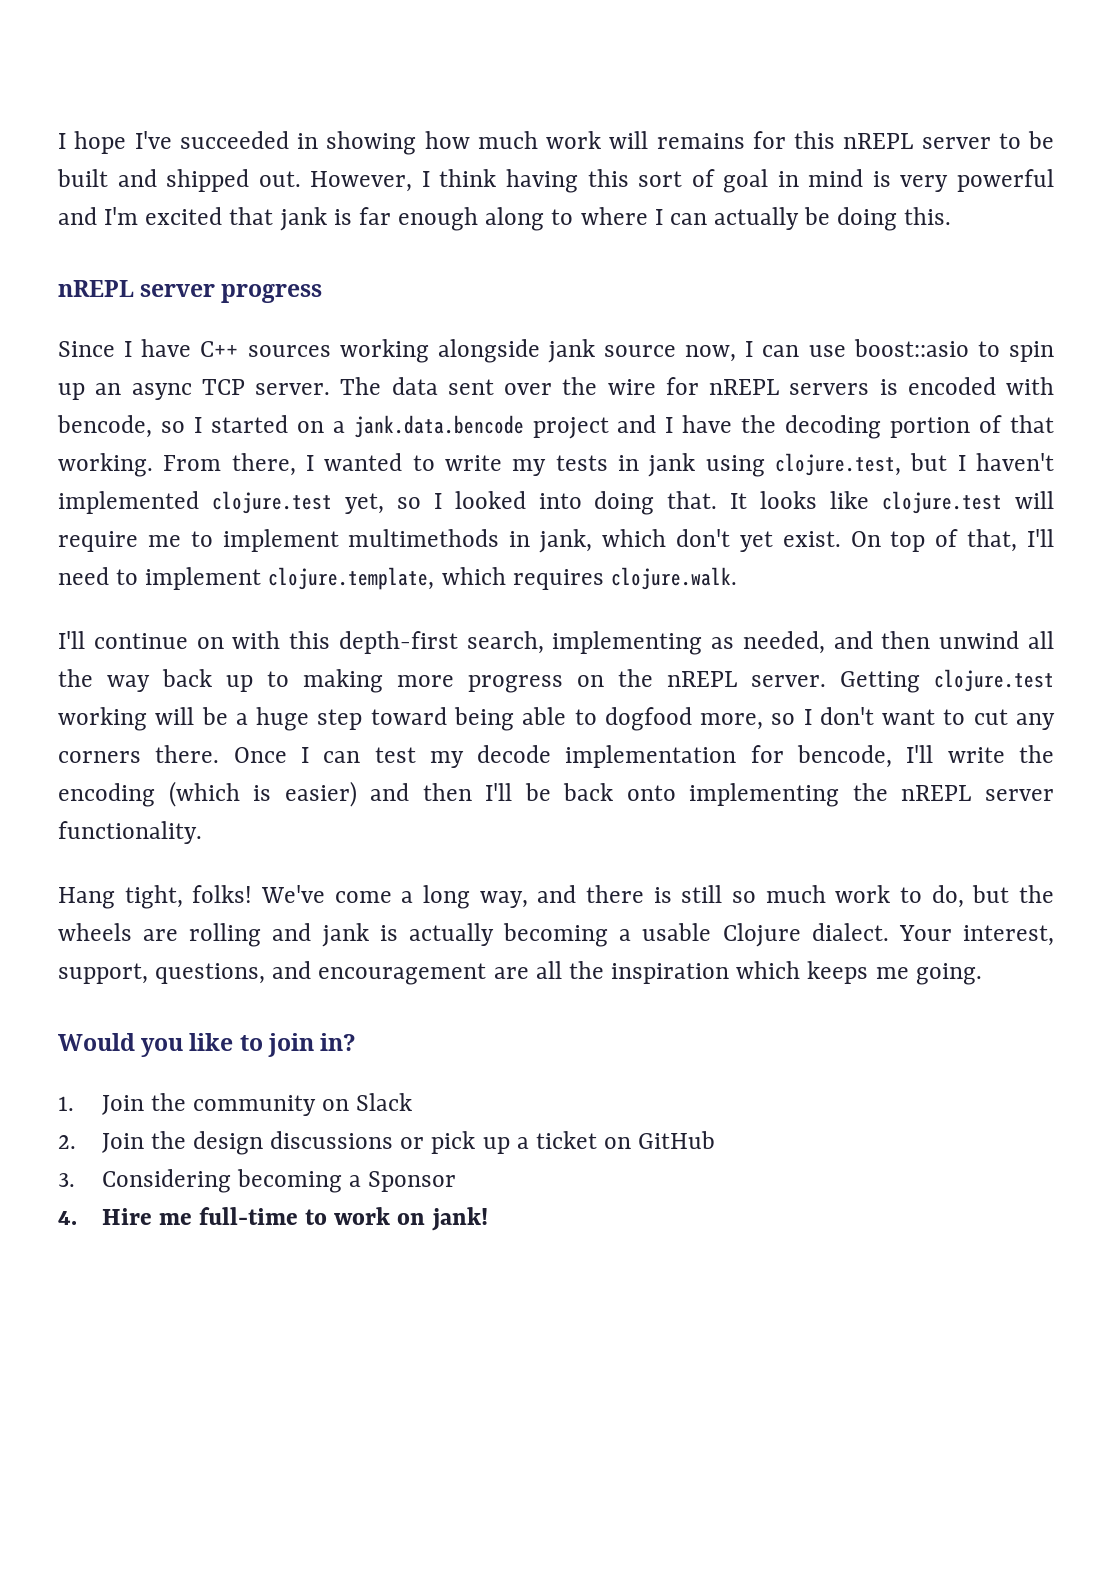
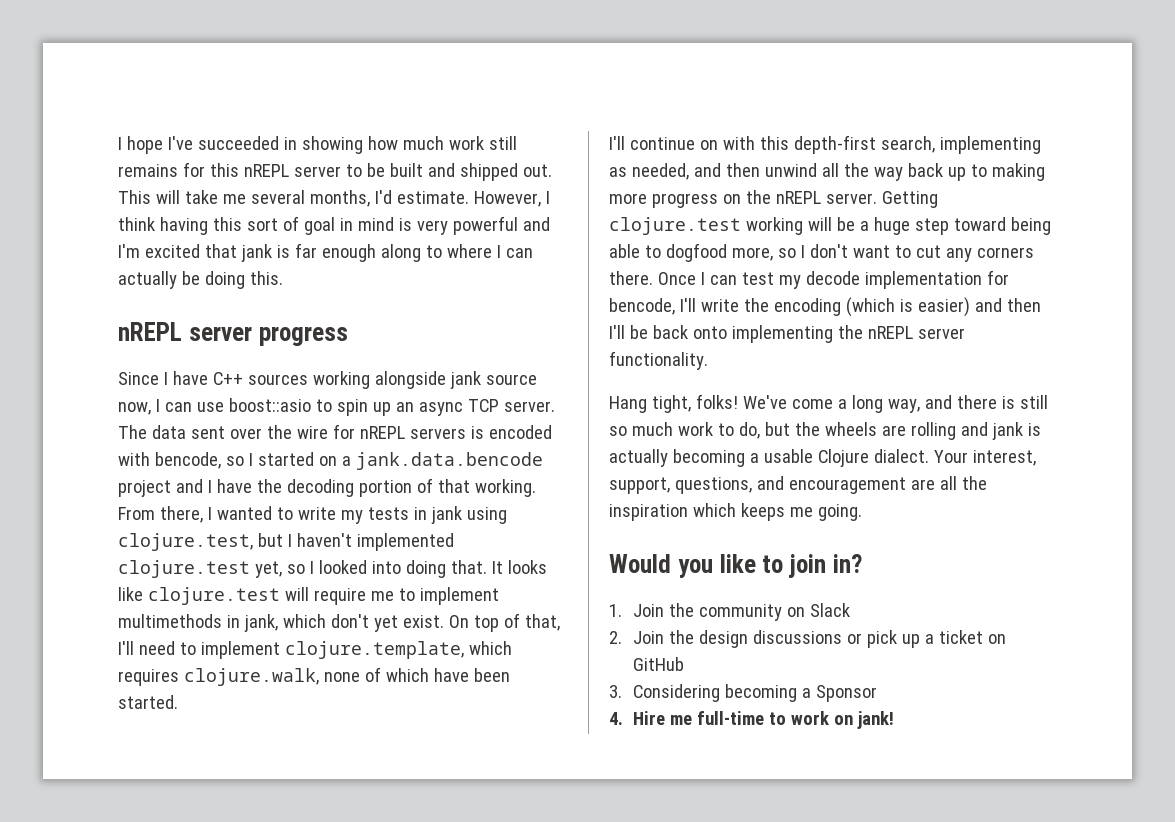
- I hope I've succeeded in showing how much work will remains for this nREPL server to be built and shipped out.
+ I hope I've succeeded in showing how much work still remains for this nREPL server to be built and shipped out.
+ This will take me several months, I'd estimate.
- On top of that, I'll need to implement clojure.template, which requires clojure.walk.
+ On top of that, I'll need to implement clojure.template, which requires clojure.walk, none of which have been started.

